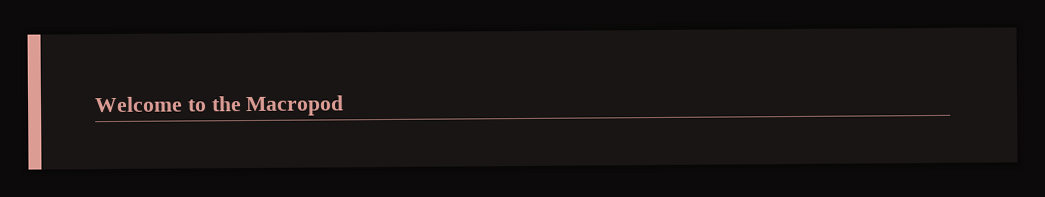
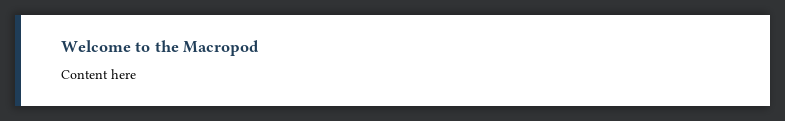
+ Content here

